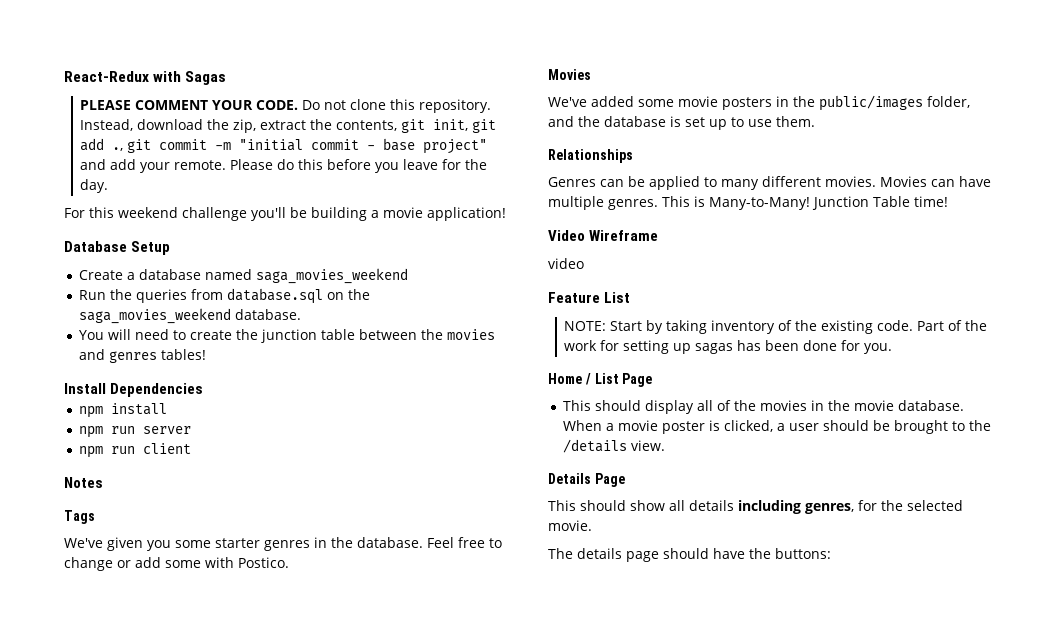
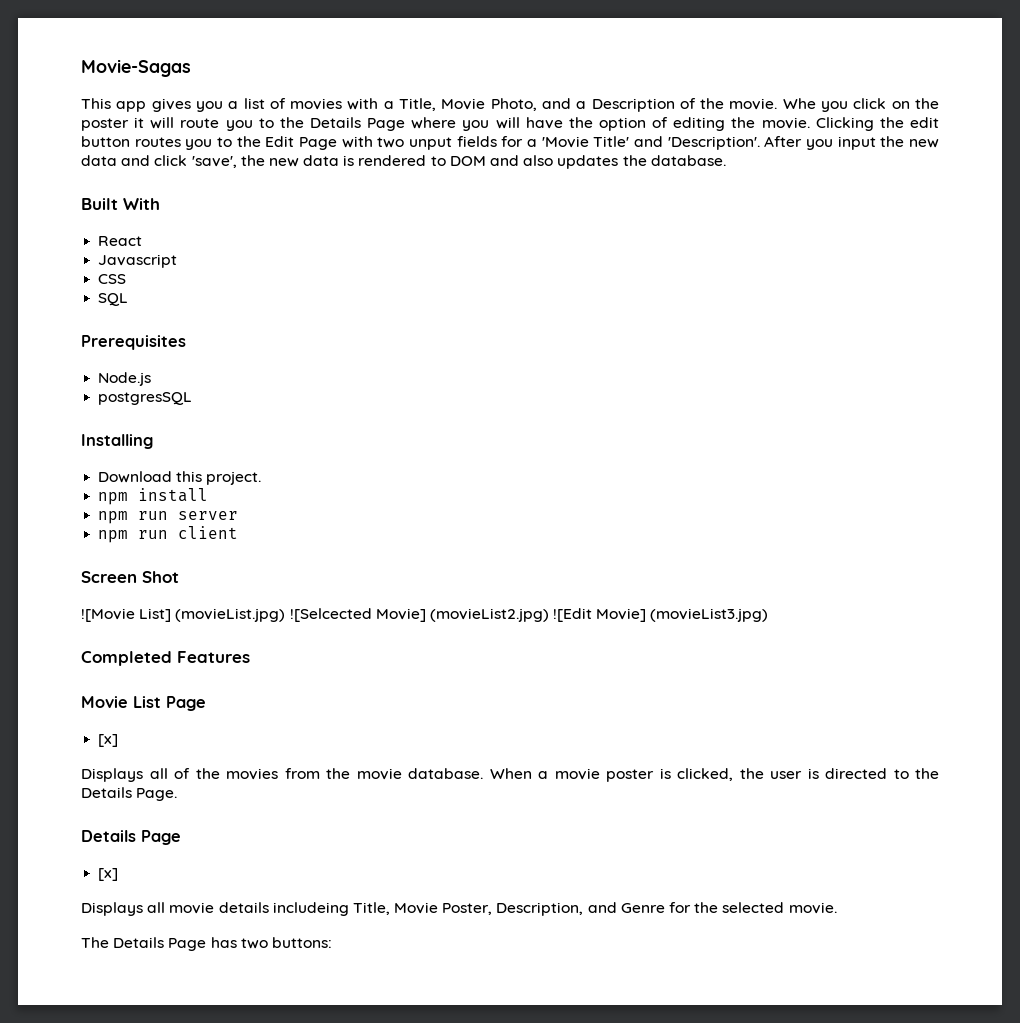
- React-Redux with Sagas
- PLEASE COMMENT YOUR CODE. Do not clone this repository. Instead, download the zip, extract the contents, git init, git add ., git commit -m "initial commit - base project" and add your remote. Please do this before you leave for the day.
- For this weekend challenge you'll be building a movie application!
- Database Setup
- Create a database named saga_movies_weekend
- Run the queries from database.sql on the saga_movies_weekend database.
- You will need to create the junction table between the movies and genres tables!
- Install Dependencies
+ Movie-Sagas
+ This app gives you a list of movies with a Title, Movie Photo, and a Description of the movie. Whe you click on the poster it will route you to the Details Page where you will have the option of editing the movie. Clicking the edit button routes you to the Edit Page with two unput fields for a 'Movie Title' and 'Description'. After you input the new data and click 'save', the new data is rendered to DOM and also updates the database.
+ Built With
+ React
+ Javascript
+ CSS
+ SQL
+ Prerequisites
+ Node.js
+ postgresSQL
+ Installing
+ Download this project.
- Notes
- Tags
- We've given you some starter genres in the database. Feel free to change or add some with Postico.
- Movies
- We've added some movie posters in the public/images folder, and the database is set up to use them.
- Relationships
- Genres can be applied to many different movies. Movies can have multiple genres. This is Many-to-Many! Junction Table time!
- Video Wireframe
- video
- Feature List
- NOTE: Start by taking inventory of the existing code. Part of the work for setting up sagas has been done for you.
- Home / List Page
- This should display all of the movies in the movie database.
+ Screen Shot
+ ![Movie List] (movieList.jpg) ![Selcected Movie] (movieList2.jpg) ![Edit Movie] (movieList3.jpg)
+ Completed Features
+ Movie List Page
+ [x]
+ Displays all of the movies from the movie database.
- When a movie poster is clicked, a user should be brought to the /details view.
+ When a movie poster is clicked, the user is directed to the Details Page.
  Details Page
- This should show all details including genres, for the selected movie.
+ [x]
+ Displays all movie details includeing Title, Movie Poster, Description, and Genre for the selected movie.
- The details page should have the buttons:
+ The Details Page has two buttons:

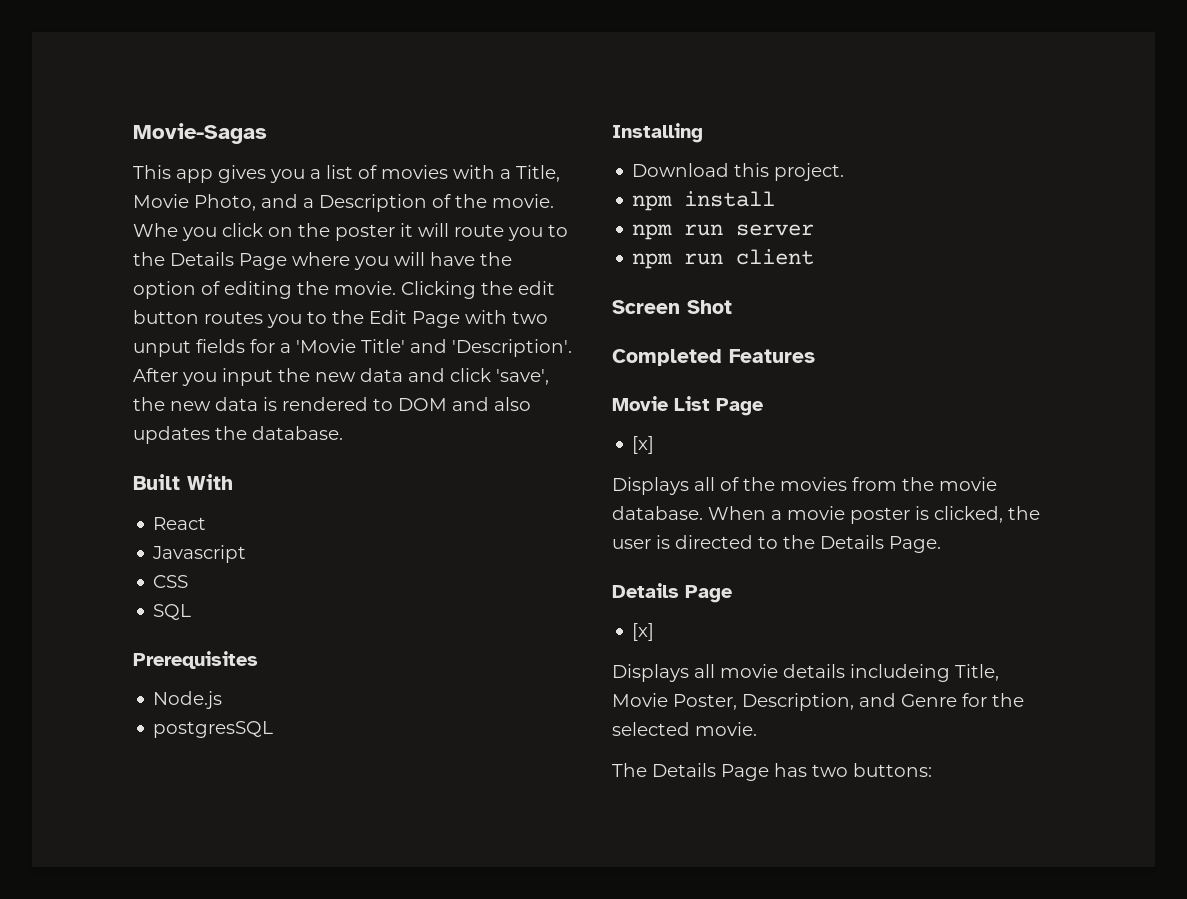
- ![Movie List] (movieList.jpg) ![Selcected Movie] (movieList2.jpg) ![Edit Movie] (movieList3.jpg)

